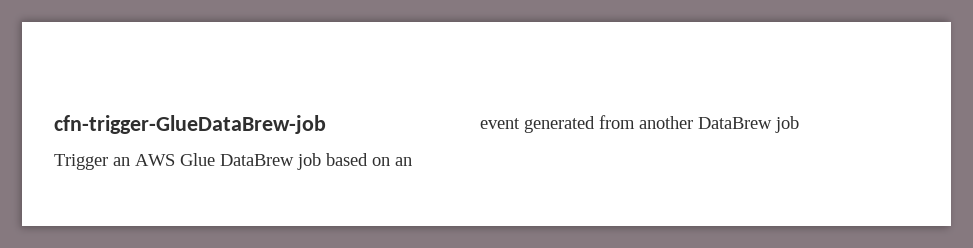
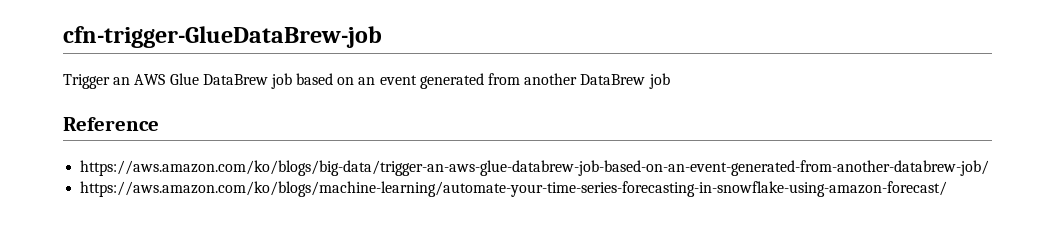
+ Reference
+ https://aws.amazon.com/ko/blogs/big-data/trigger-an-aws-glue-databrew-job-based-on-an-event-generated-from-another-databrew-job/
+ https://aws.amazon.com/ko/blogs/machine-learning/automate-your-time-series-forecasting-in-snowflake-using-amazon-forecast/

